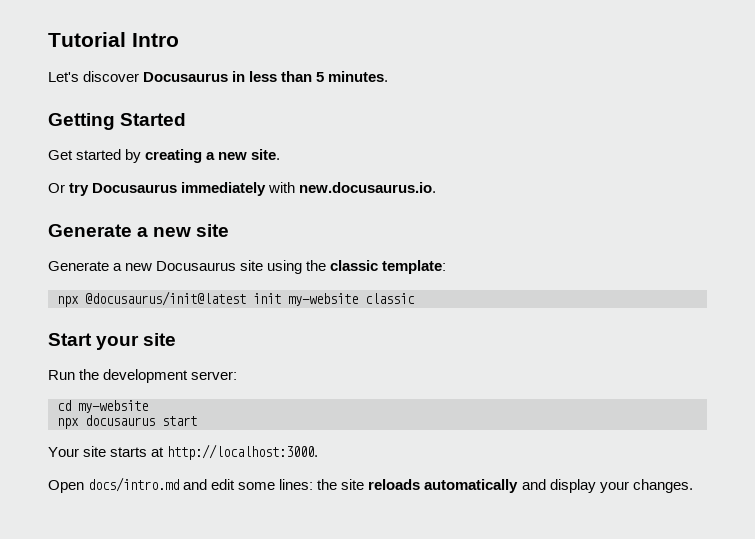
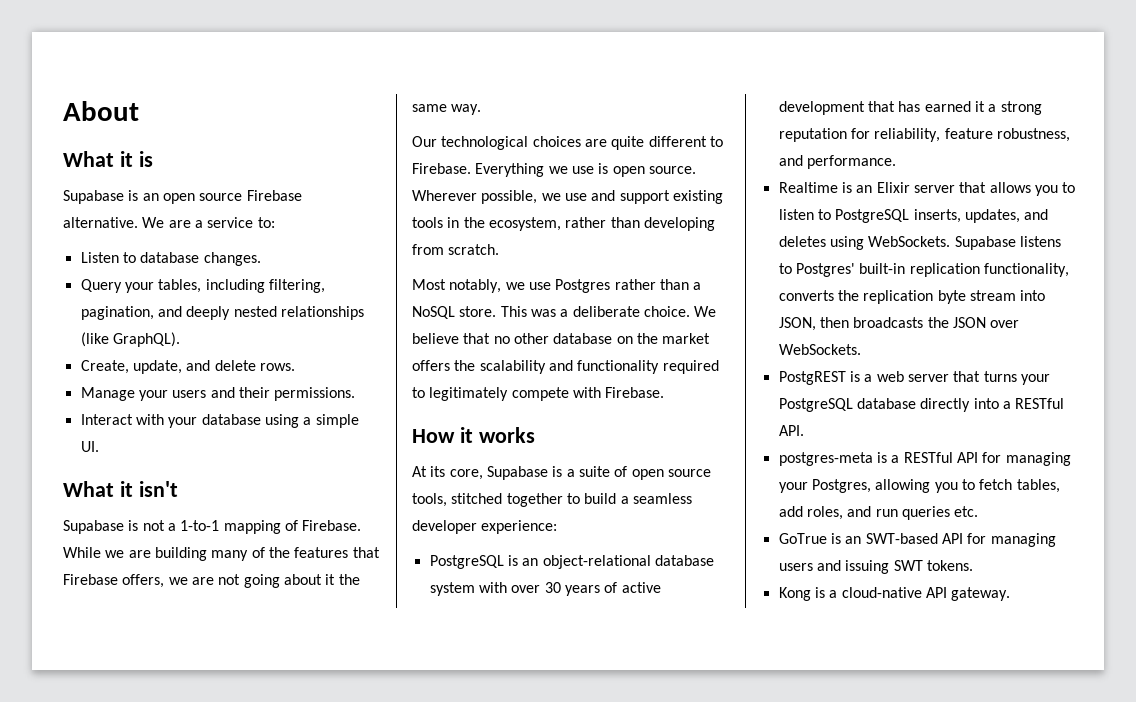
- Tutorial Intro
- Let's discover Docusaurus in less than 5 minutes.
- Getting Started
- Get started by creating a new site.
- Or try Docusaurus immediately with new.docusaurus.io.
- Generate a new site
- Generate a new Docusaurus site using the classic template:
- npx @docusaurus/init@latest init my-website classic
- Start your site
- Run the development server:
- cd my-website
- npx docusaurus start
- Your site starts at http://localhost:3000.
- Open docs/intro.md and edit some lines: the site reloads automatically and display your changes.
+ About
+ What it is
+ Supabase is an open source Firebase alternative. We are a service to:
+ Listen to database changes.
+ Query your tables, including filtering, pagination, and deeply nested relationships (like GraphQL).
+ Create, update, and delete rows.
+ Manage your users and their permissions.
+ Interact with your database using a simple UI.
+ What it isn't
+ Supabase is not a 1-to-1 mapping of Firebase. While we are building many of the features that Firebase offers, we are not going about it the same way.
+ Our technological choices are quite different to Firebase. Everything we use is open source. Wherever possible, we use and support existing tools in the ecosystem, rather than developing from scratch.
+ Most notably, we use Postgres rather than a NoSQL store. This was a deliberate choice. We believe that no other database on the market offers the scalability and functionality required to legitimately compete with Firebase.
+ How it works
+ At its core, Supabase is a suite of open source tools, stitched together to build a seamless developer experience:
+ PostgreSQL is an object-relational database system with over 30 years of active development that has earned it a strong reputation for reliability, feature robustness, and performance.
+ Realtime is an Elixir server that allows you to listen to PostgreSQL inserts, updates, and deletes using WebSockets. Supabase listens to Postgres' built-in replication functionality, converts the replication byte stream into JSON, then broadcasts the JSON over WebSockets.
+ PostgREST is a web server that turns your PostgreSQL database directly into a RESTful API.
+ postgres-meta is a RESTful API for managing your Postgres, allowing you to fetch tables, add roles, and run queries etc.
+ GoTrue is an SWT-based API for managing users and issuing SWT tokens.
+ Kong is a cloud-native API gateway.

